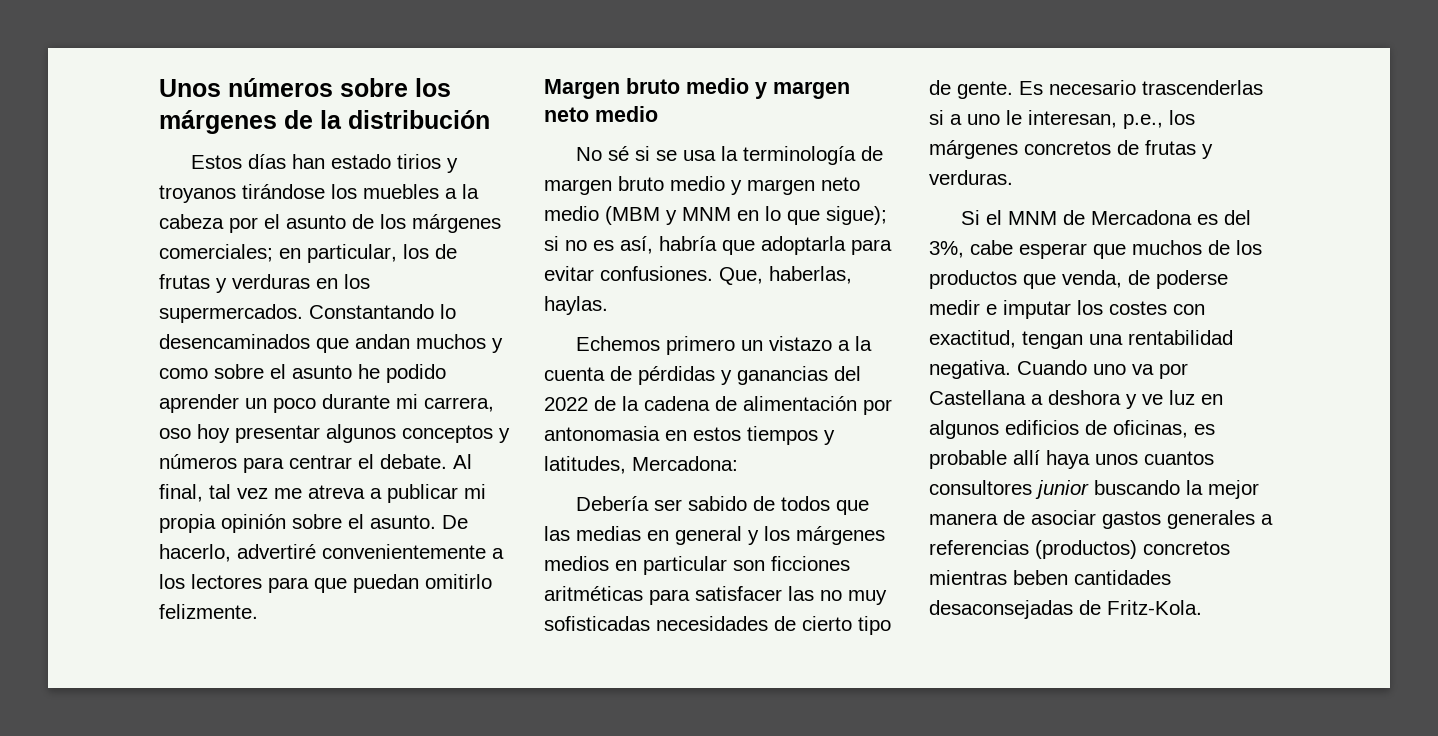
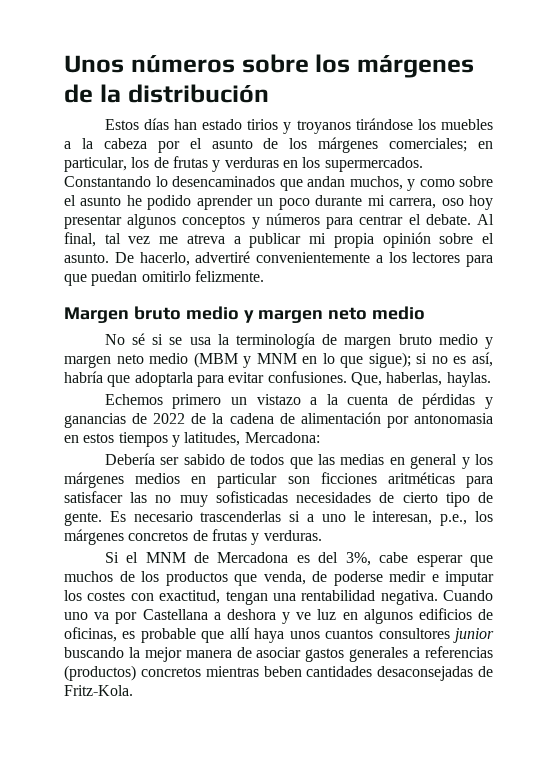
- Constantando lo desencaminados que andan muchos y como sobre el asunto he podido aprender un poco durante mi carrera, oso hoy presentar algunos conceptos y números para centrar el debate.
+ Constantando lo desencaminados que andan muchos, y como sobre el asunto he podido aprender un poco durante mi carrera, oso hoy presentar algunos conceptos y números para centrar el debate.
- Echemos primero un vistazo a la cuenta de pérdidas y ganancias del 2022 de la cadena de alimentación por antonomasia en estos tiempos y latitudes, Mercadona:
+ Echemos primero un vistazo a la cuenta de pérdidas y ganancias de 2022 de la cadena de alimentación por antonomasia en estos tiempos y latitudes, Mercadona:
- Cuando uno va por Castellana a deshora y ve luz en algunos edificios de oficinas, es probable allí haya unos cuantos consultores junior buscando la mejor manera de asociar gastos generales a referencias (productos) concretos mientras beben cantidades desaconsejadas de Fritz-Kola.
+ Cuando uno va por Castellana a deshora y ve luz en algunos edificios de oficinas, es probable que allí haya unos cuantos consultores junior buscando la mejor manera de asociar gastos generales a referencias (productos) concretos mientras beben cantidades desaconsejadas de Fritz-Kola.

